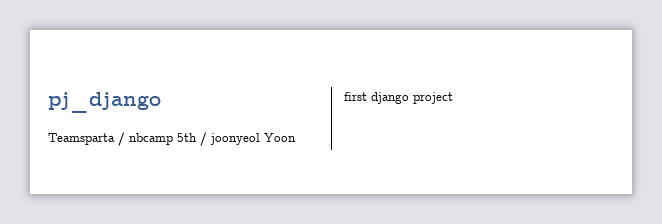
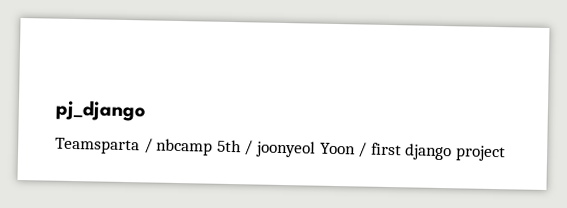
- Teamsparta / nbcamp 5th / joonyeol Yoon first django project
+ Teamsparta / nbcamp 5th / joonyeol Yoon / first django project

